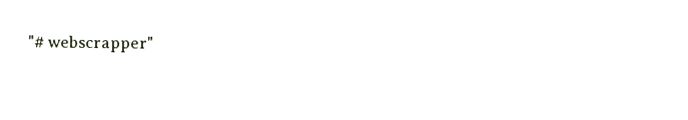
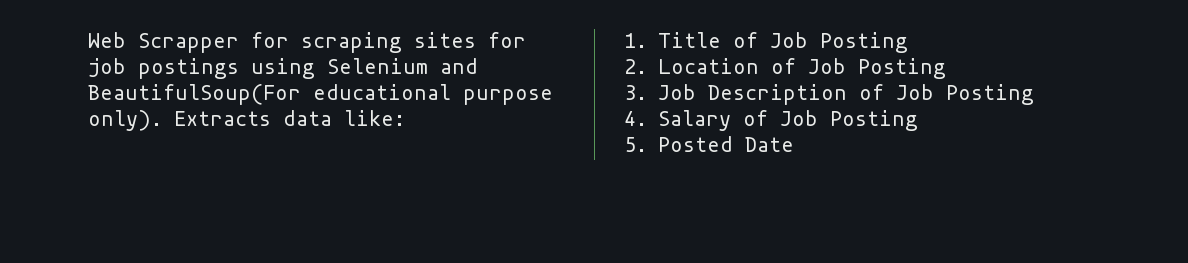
- "# webscrapper"
+ Web Scrapper for scraping sites for job postings using Selenium and BeautifulSoup(For educational purpose only). Extracts data like:
+ 1. Title of Job Posting
+ 2. Location of Job Posting
+ 3. Job Description of Job Posting
+ 4. Salary of Job Posting
+ 5. Posted Date

